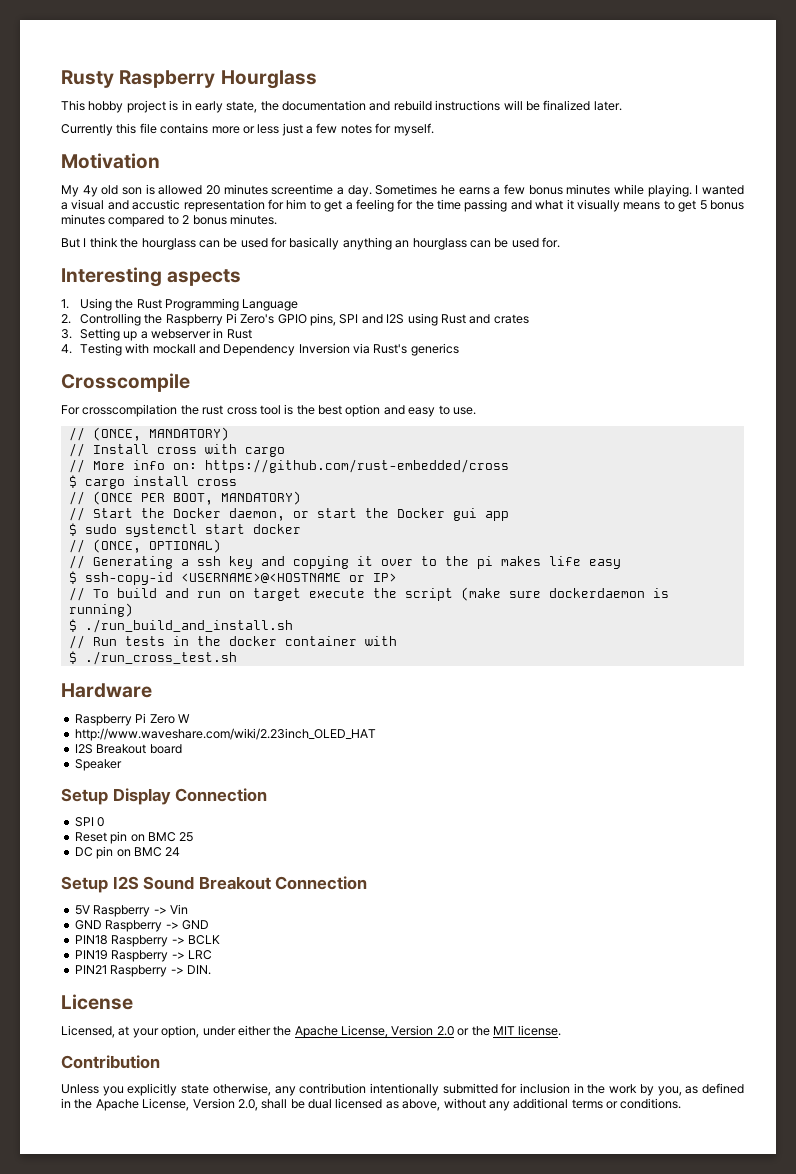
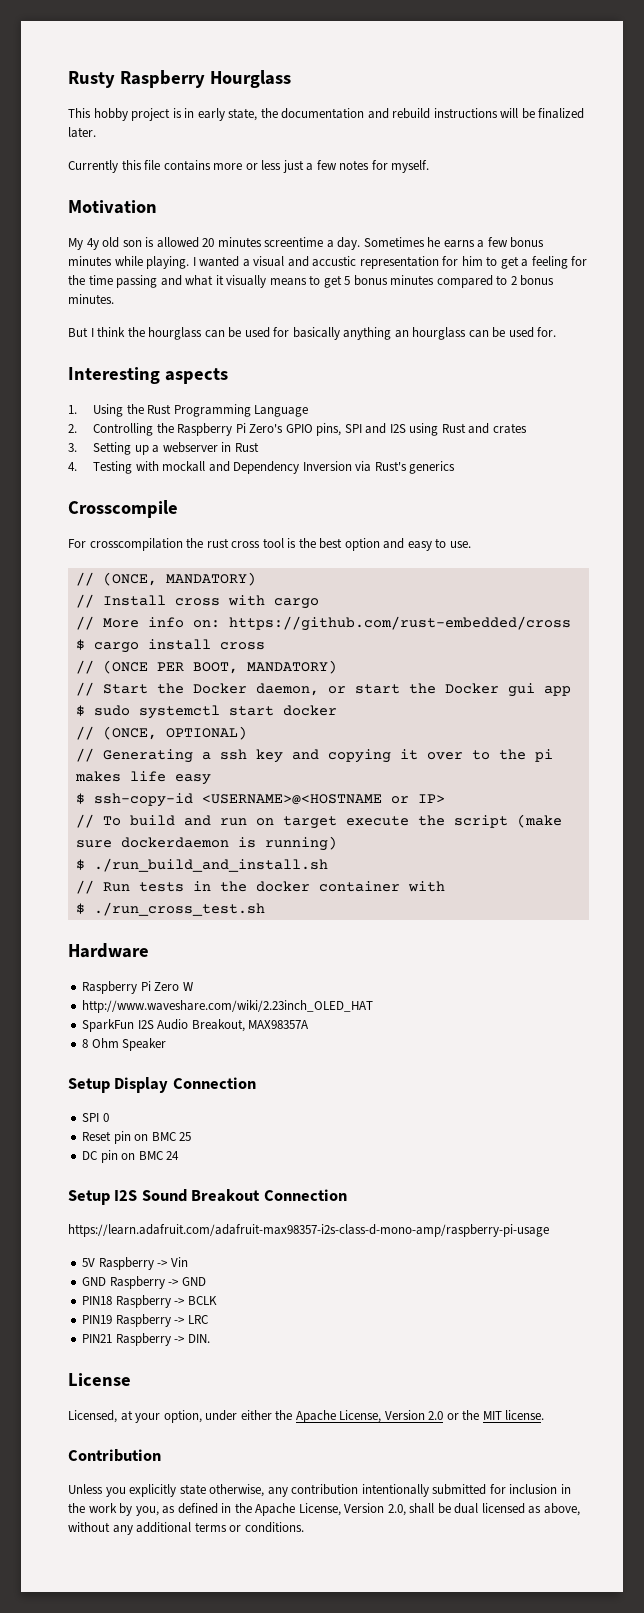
- I2S Breakout board
- Speaker
+ SparkFun I2S Audio Breakout, MAX98357A
+ 8 Ohm Speaker
+ https://learn.adafruit.com/adafruit-max98357-i2s-class-d-mono-amp/raspberry-pi-usage

